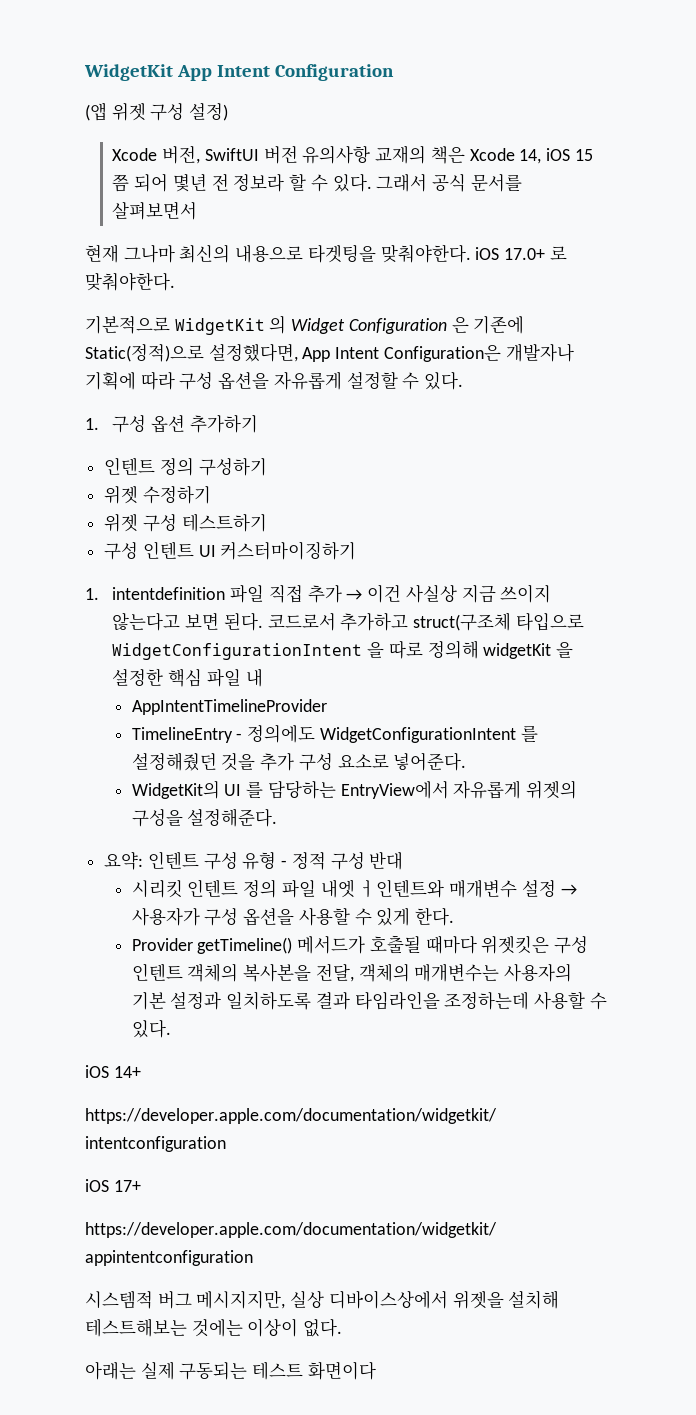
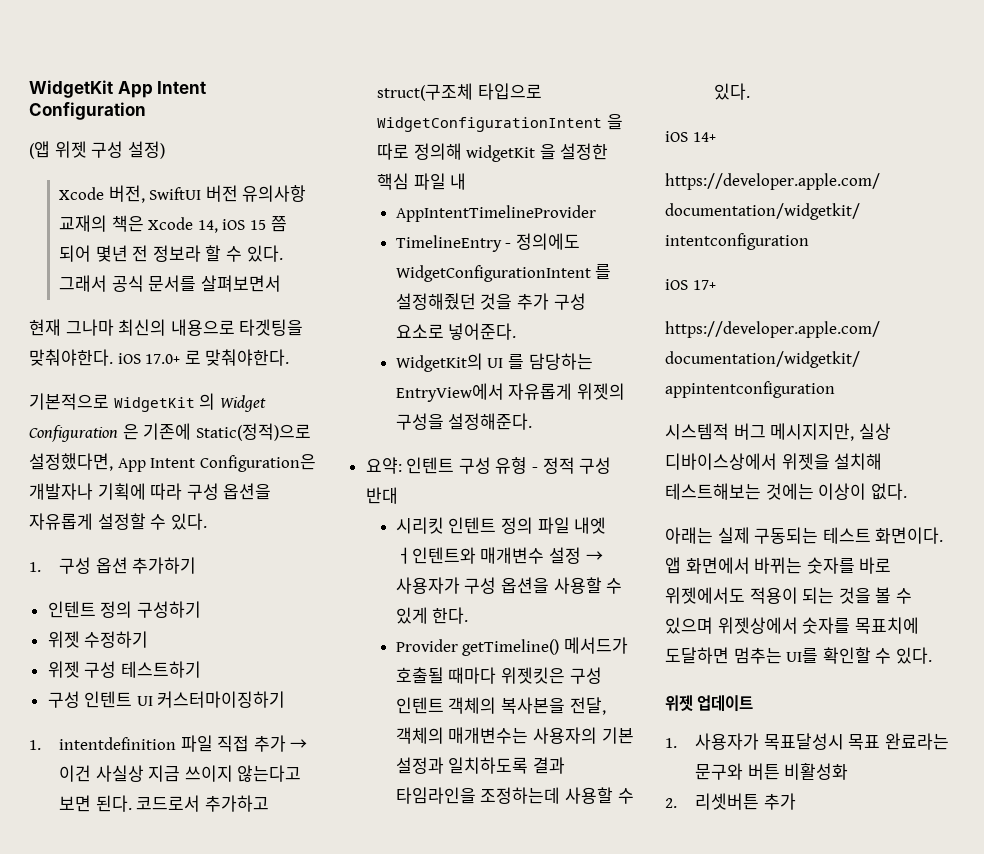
- 아래는 실제 구동되는 테스트 화면이다
+ 아래는 실제 구동되는 테스트 화면이다. 앱 화면에서 바뀌는 숫자를 바로 위젯에서도 적용이 되는 것을 볼 수 있으며 위젯상에서 숫자를 목표치에 도달하면 멈추는 UI를 확인할 수 있다.
+ 위젯 업데이트
+ 1. 사용자가 목표달성시 목표 완료라는 문구와 버튼 비활성화
+ 2. 리셋버튼 추가

